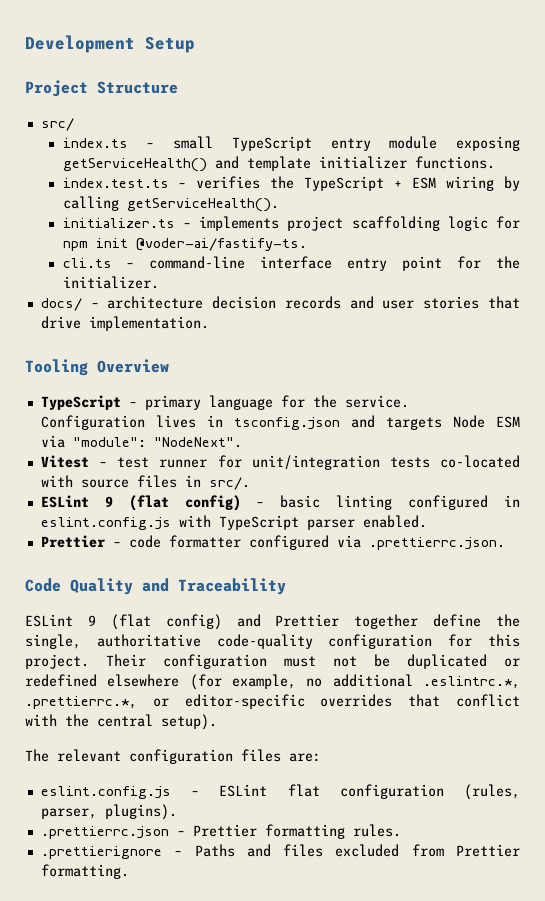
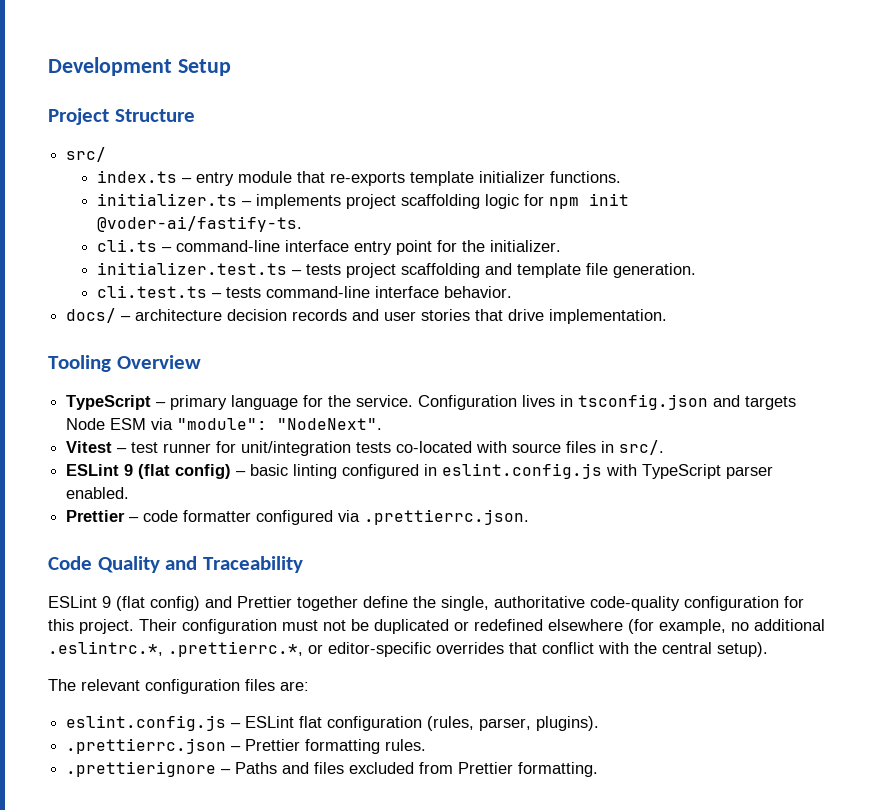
- index.ts – small TypeScript entry module exposing getServiceHealth() and template initializer functions.
- index.test.ts – verifies the TypeScript + ESM wiring by calling getServiceHealth().
+ index.ts – entry module that re-exports template initializer functions.
+ initializer.test.ts – tests project scaffolding and template file generation.
+ cli.test.ts – tests command-line interface behavior.

